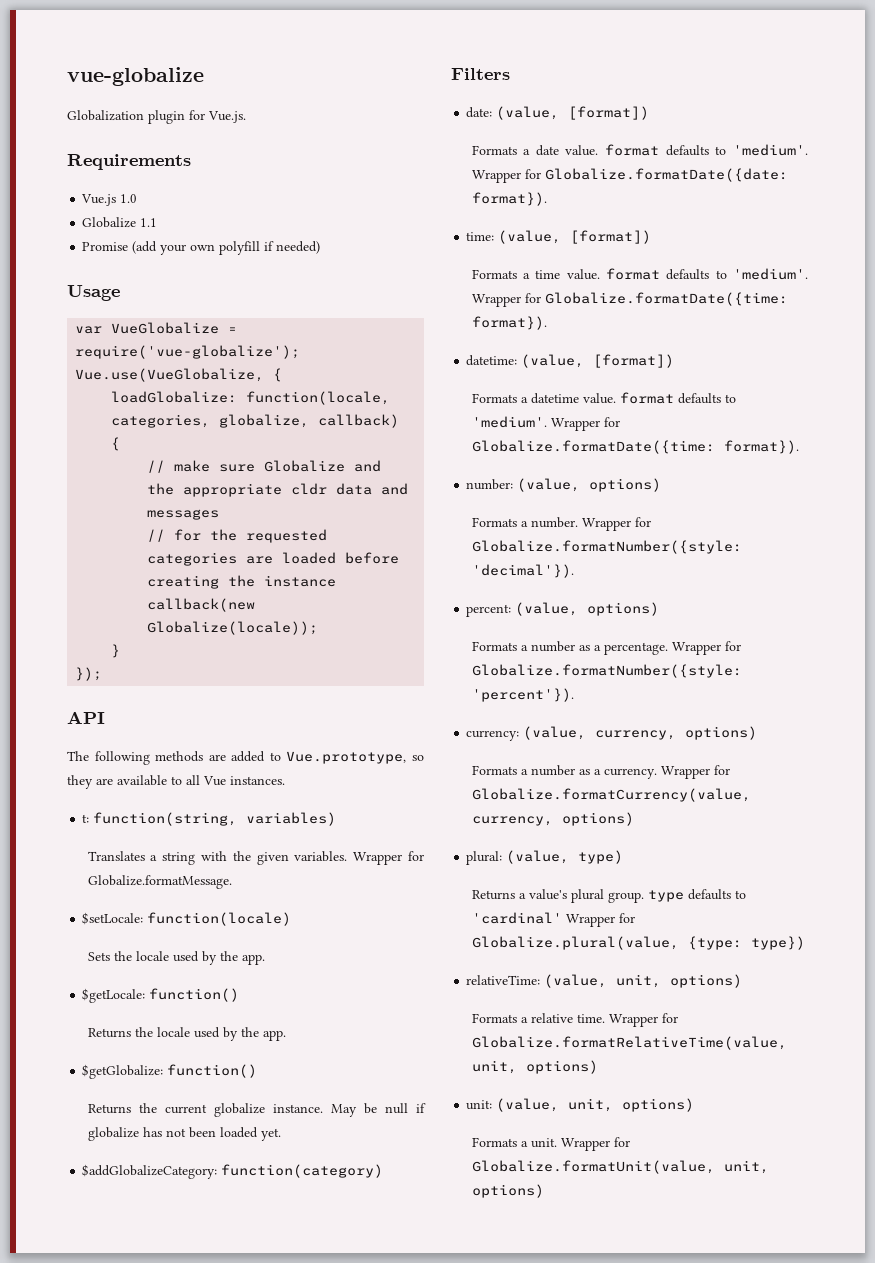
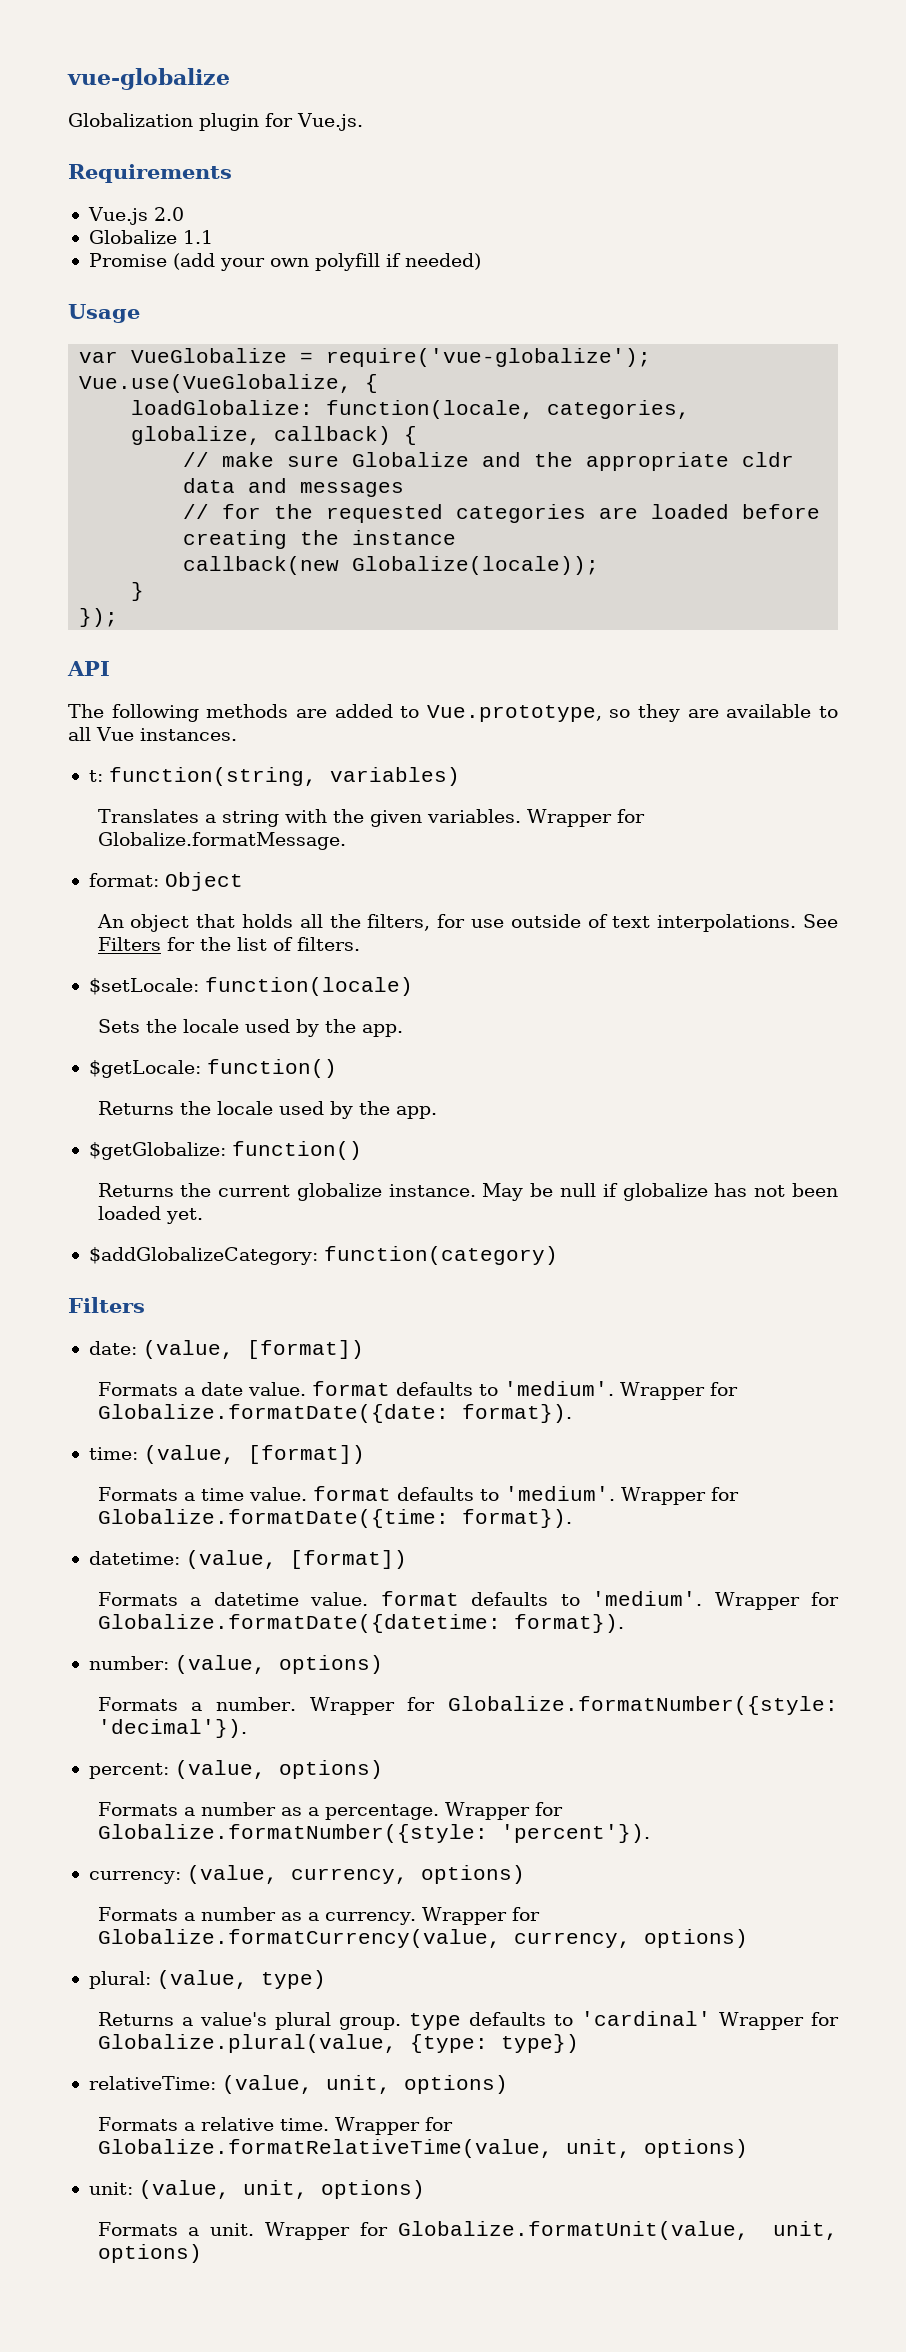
- Vue.js 1.0
+ Vue.js 2.0
+ format: Object
+ An object that holds all the filters, for use outside of text interpolations. See Filters for the list of filters.
- Formats a datetime value. format defaults to 'medium'. Wrapper for Globalize.formatDate({time: format}).
+ Formats a datetime value. format defaults to 'medium'. Wrapper for Globalize.formatDate({datetime: format}).

